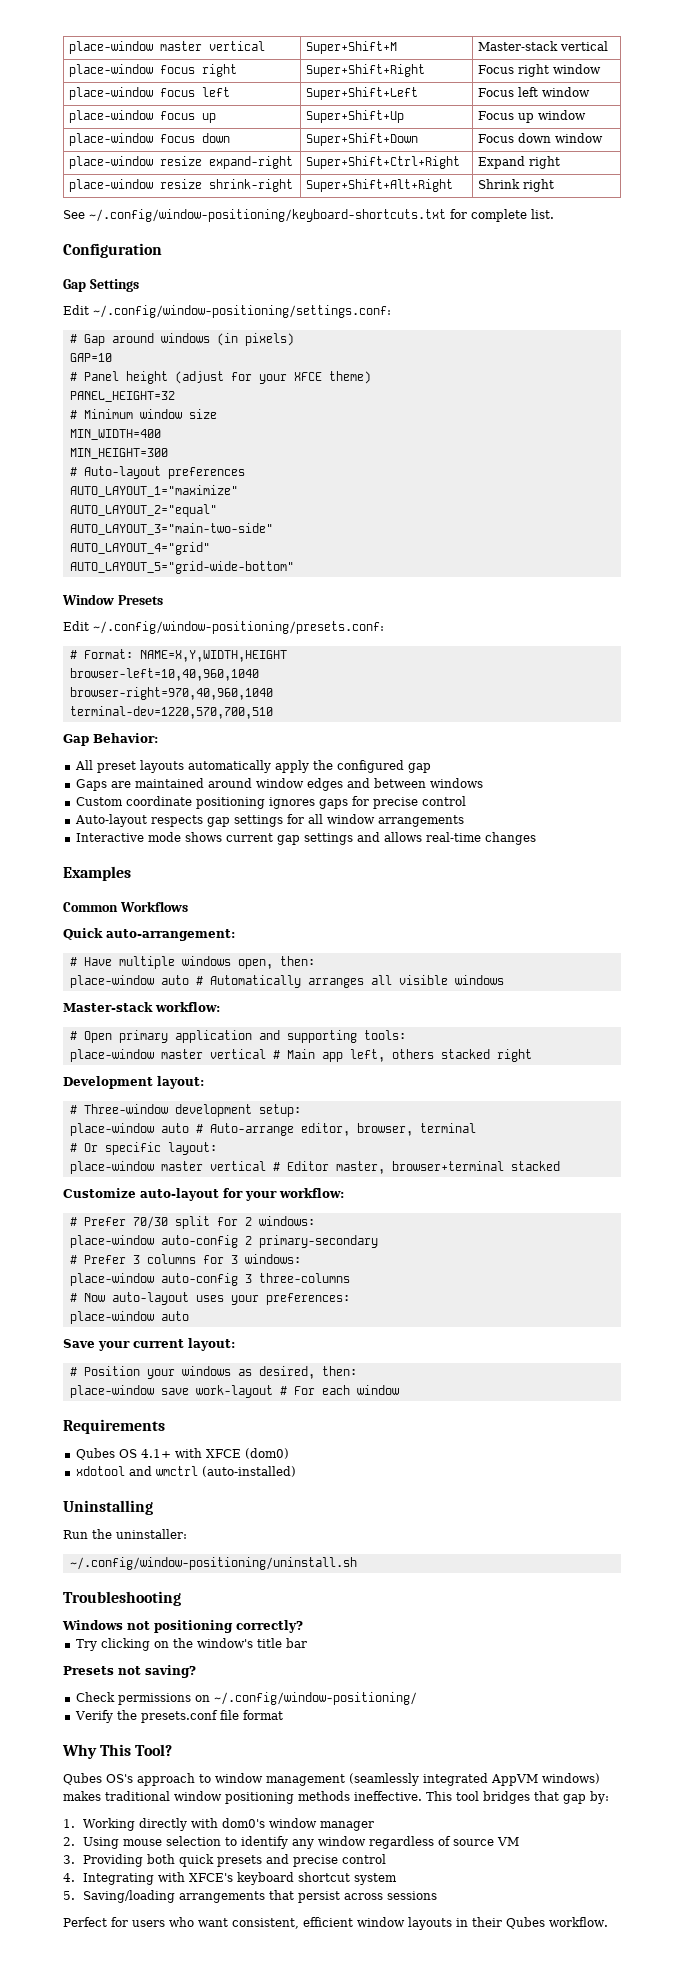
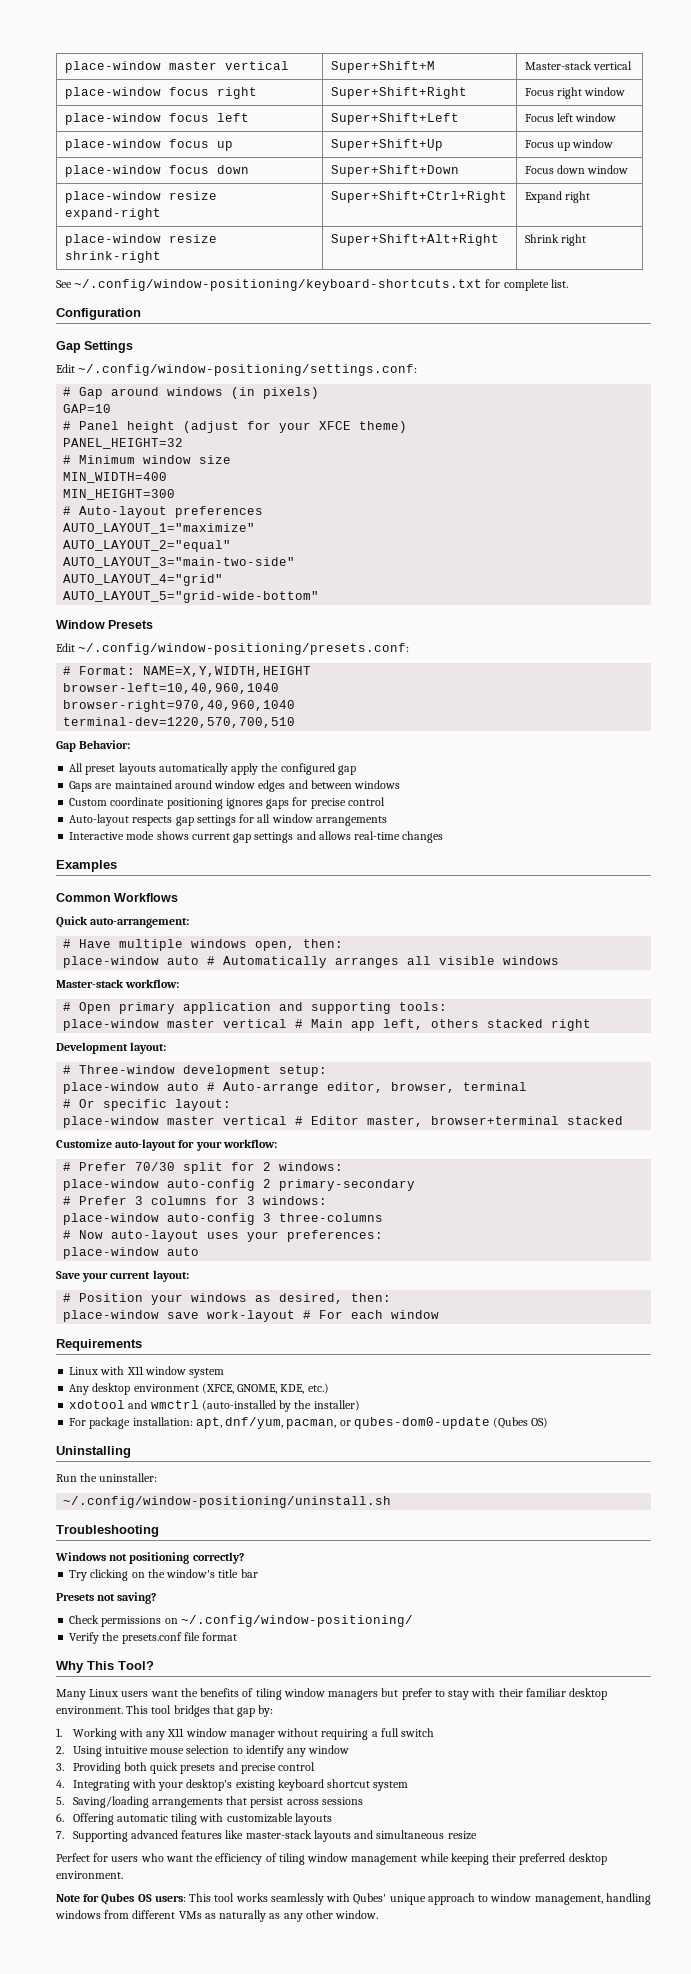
- Qubes OS 4.1+ with XFCE (dom0)
- xdotool and wmctrl (auto-installed)
+ Linux with X11 window system
+ Any desktop environment (XFCE, GNOME, KDE, etc.)
+ xdotool and wmctrl (auto-installed by the installer)
+ For package installation: apt, dnf/yum, pacman, or qubes-dom0-update (Qubes OS)
- Qubes OS's approach to window management (seamlessly integrated AppVM windows) makes traditional window positioning methods ineffective.
+ Many Linux users want the benefits of tiling window managers but prefer to stay with their familiar desktop environment.
- 1. Working directly with dom0's window manager
+ 1. Working with any X11 window manager without requiring a full switch
- 2. Using mouse selection to identify any window regardless of source VM
+ 2. Using intuitive mouse selection to identify any window
- 4. Integrating with XFCE's keyboard shortcut system
+ 4. Integrating with your desktop's existing keyboard shortcut system
+ 6. Offering automatic tiling with customizable layouts
+ 7. Supporting advanced features like master-stack layouts and simultaneous resize
- Perfect for users who want consistent, efficient window layouts in their Qubes workflow.
+ Perfect for users who want the efficiency of tiling window management while keeping their preferred desktop environment.
+ Note for Qubes OS users: This tool works seamlessly with Qubes' unique approach to window management, handling windows from different VMs as naturally as any other window.

